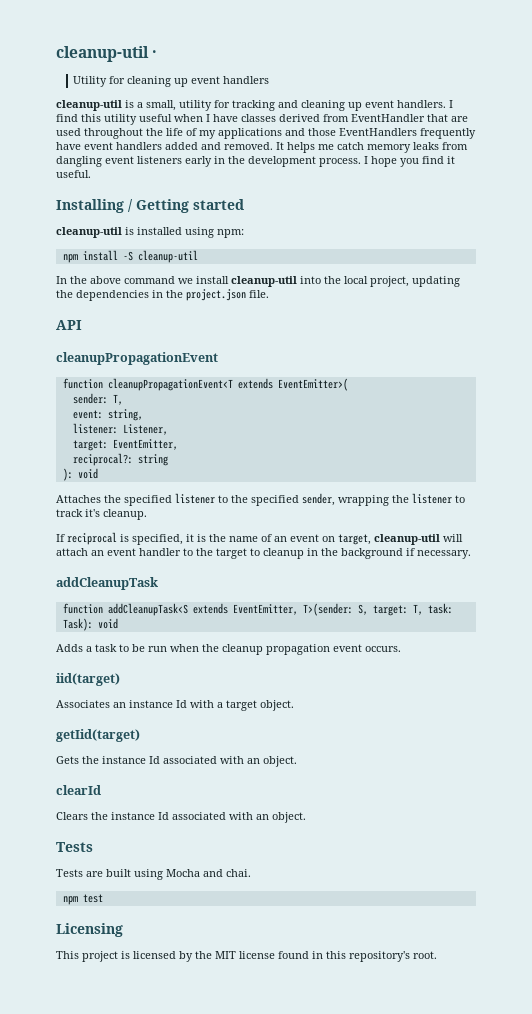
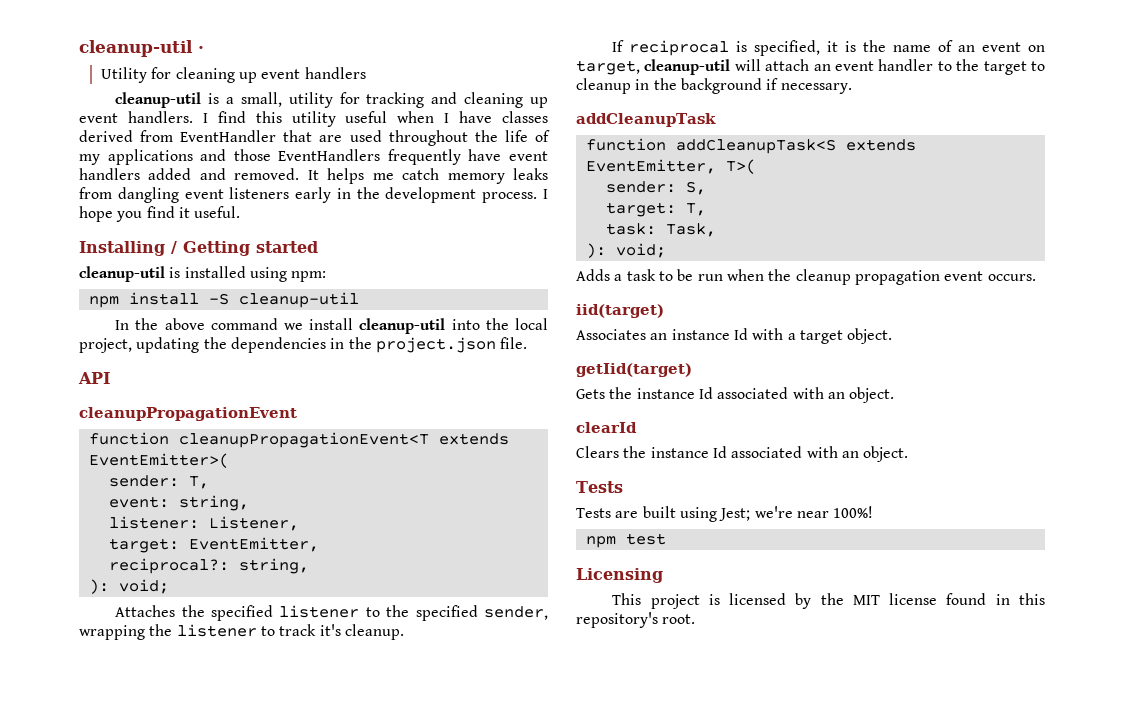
- reciprocal?: string
- ): void
+ reciprocal?: string,
+ ): void;
- function addCleanupTask<S extends EventEmitter, T>(sender: S, target: T, task: Task): void
+ function addCleanupTask<S extends EventEmitter, T>(
+ sender: S,
+ target: T,
+ task: Task,
+ ): void;
- Tests are built using Mocha and chai.
+ Tests are built using Jest; we're near 100%!

